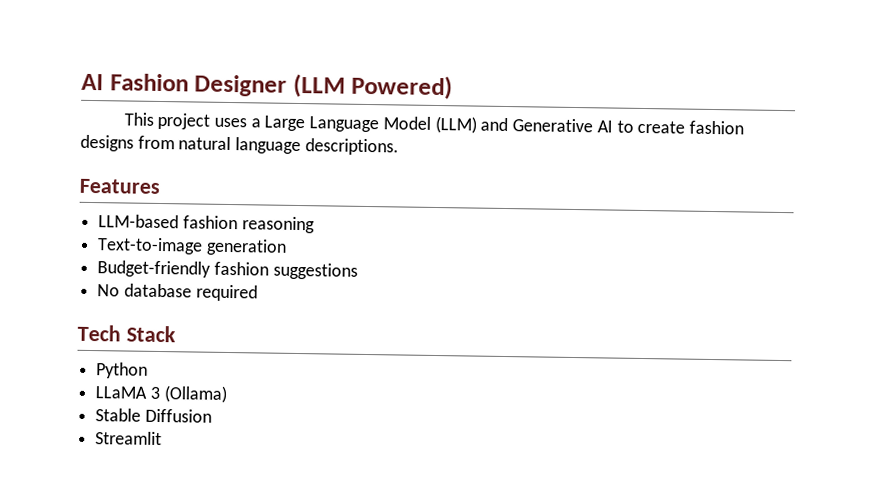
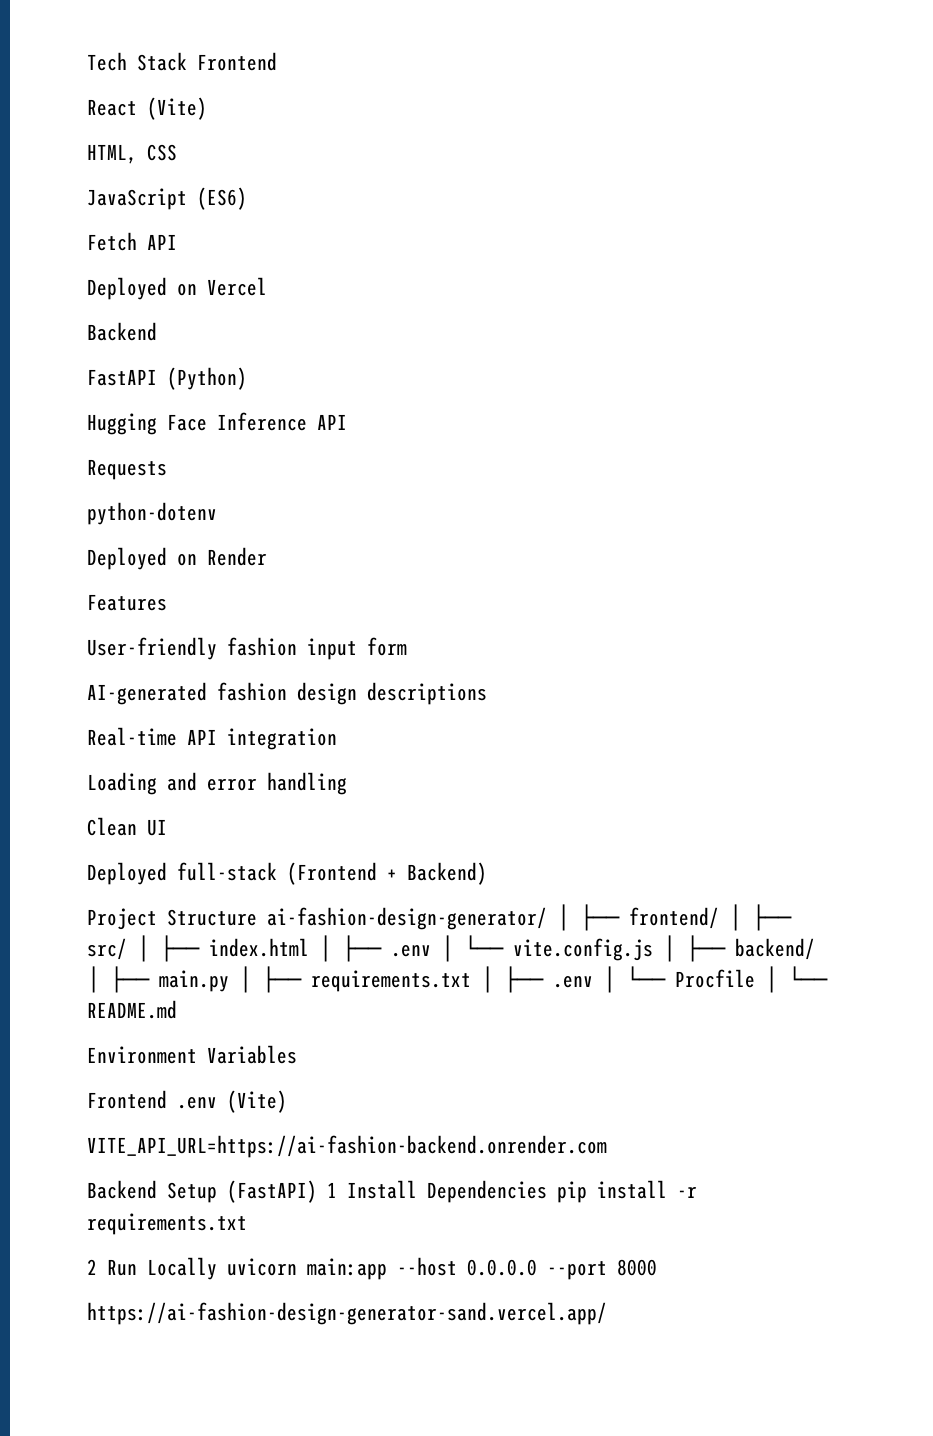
- AI Fashion Designer (LLM Powered)
- This project uses a Large Language Model (LLM) and Generative AI to create fashion designs from natural language descriptions.
+ Tech Stack Frontend
+ React (Vite)
+ HTML, CSS
+ JavaScript (ES6)
+ Fetch API
+ Deployed on Vercel
+ Backend
+ FastAPI (Python)
+ Hugging Face Inference API
+ Requests
+ python-dotenv
+ Deployed on Render
  Features
- LLM-based fashion reasoning
- Text-to-image generation
- Budget-friendly fashion suggestions
- No database required
- Tech Stack
- Python
- LLaMA 3 (Ollama)
- Stable Diffusion
- Streamlit
+ User-friendly fashion input form
+ AI-generated fashion design descriptions
+ Real-time API integration
+ Loading and error handling
+ Clean UI
+ Deployed full-stack (Frontend + Backend)
+ Project Structure ai-fashion-design-generator/ │ ├── frontend/ │ ├── src/ │ ├── index.html │ ├── .env │ └── vite.config.js │ ├── backend/ │ ├── main.py │ ├── requirements.txt │ ├── .env │ └── Procfile │ └── README.md
+ Environment Variables
+ Frontend .env (Vite)
+ VITE_API_URL=https://ai-fashion-backend.onrender.com
+ Backend Setup (FastAPI) 1 Install Dependencies pip install -r requirements.txt
+ 2 Run Locally uvicorn main:app --host 0.0.0.0 --port 8000
+ https://ai-fashion-design-generator-sand.vercel.app/

